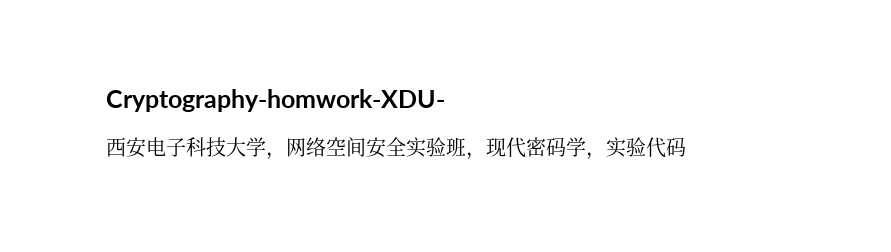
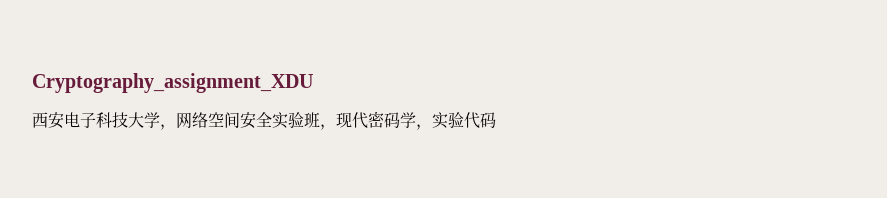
- Cryptography-homwork-XDU-
+ Cryptography_assignment_XDU

